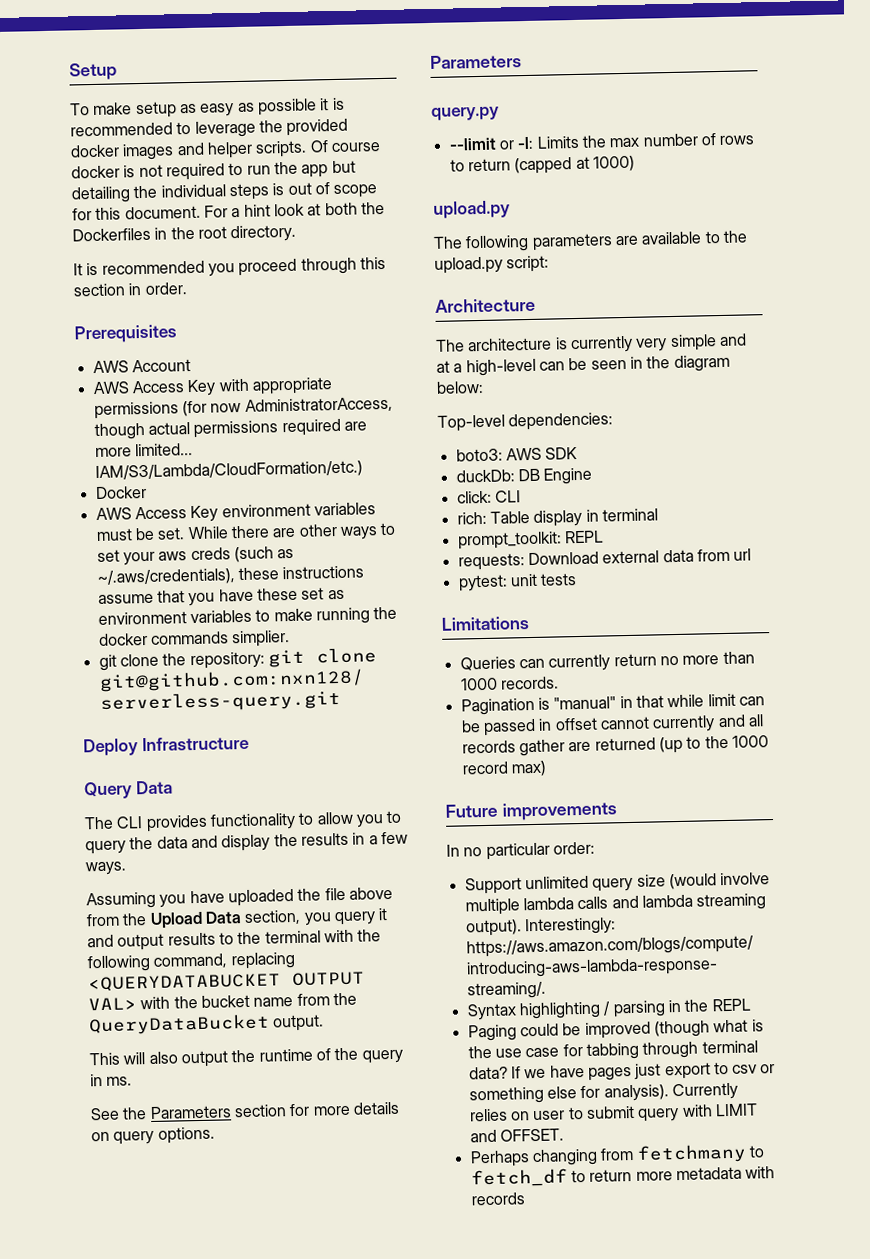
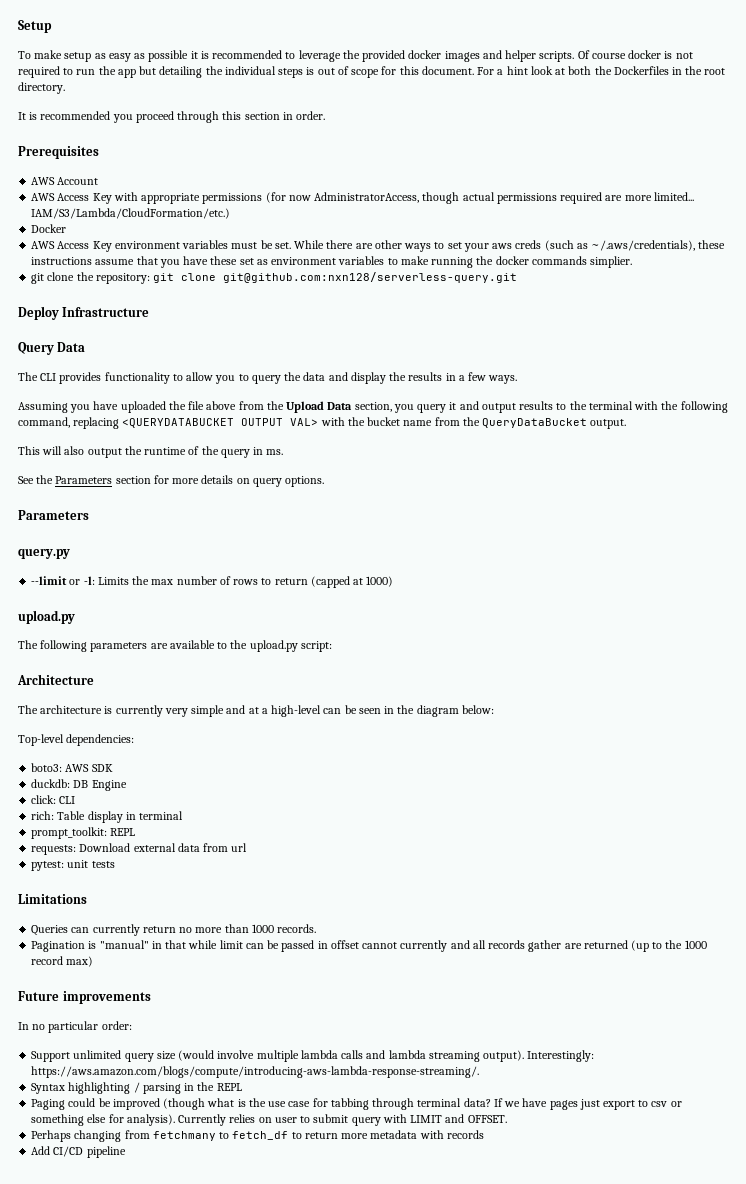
- duckDb: DB Engine
+ duckdb: DB Engine
+ Add CI/CD pipeline

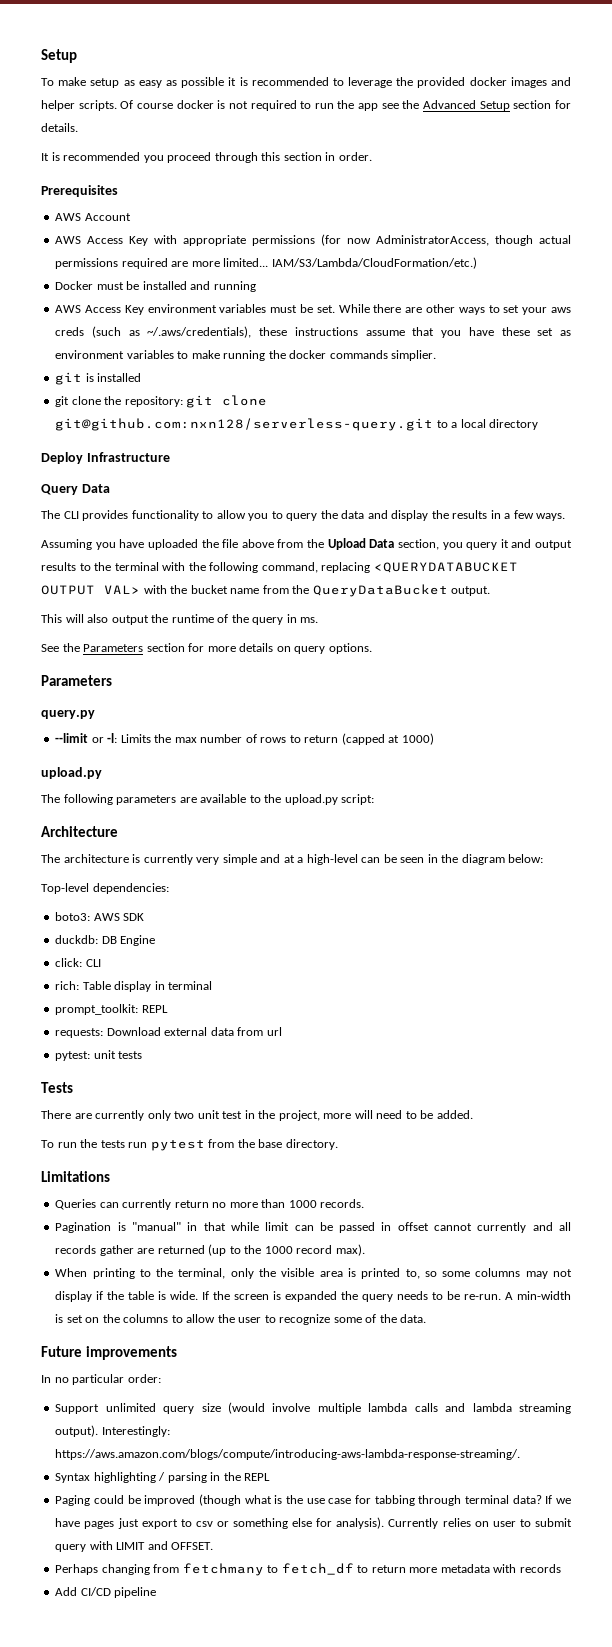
- Of course docker is not required to run the app but detailing the individual steps is out of scope for this document. For a hint look at both the Dockerfiles in the root directory.
+ Of course docker is not required to run the app see the Advanced Setup section for details.
- Docker
+ Docker must be installed and running
+ git is installed
- git clone the repository: git clone git@github.com:nxn128/serverless-query.git
+ git clone the repository: git clone git@github.com:nxn128/serverless-query.git to a local directory
+ Tests
+ There are currently only two unit test in the project, more will need to be added.
+ To run the tests run pytest from the base directory.
- Pagination is "manual" in that while limit can be passed in offset cannot currently and all records gather are returned (up to the 1000 record max)
+ Pagination is "manual" in that while limit can be passed in offset cannot currently and all records gather are returned (up to the 1000 record max).
+ When printing to the terminal, only the visible area is printed to, so some columns may not display if the table is wide. If the screen is expanded the query needs to be re-run. A min-width is set on the columns to allow the user to recognize some of the data.

